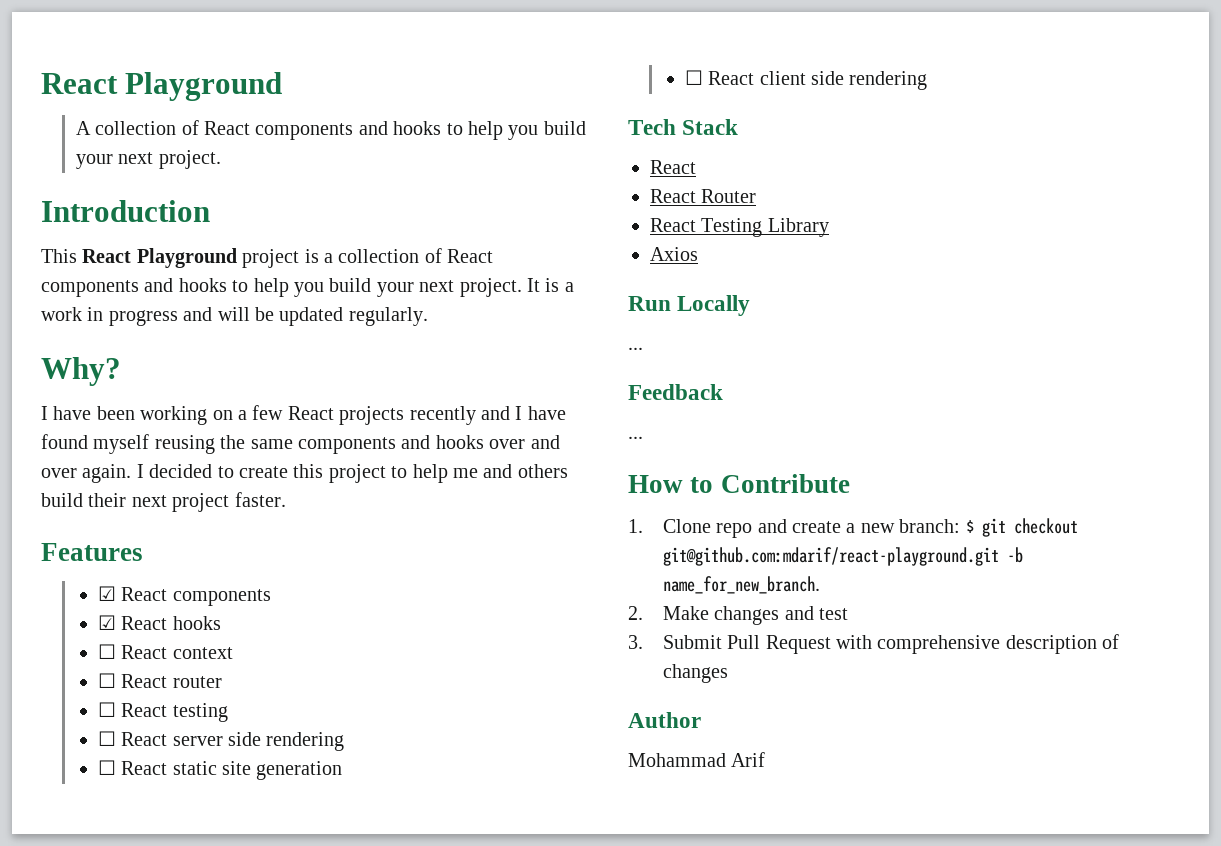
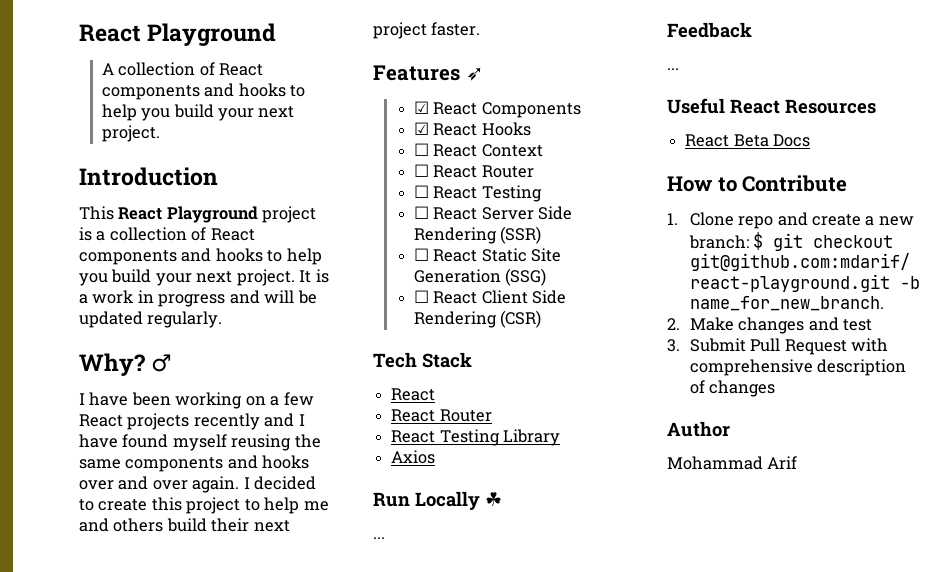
+ ♂
- Features
- ☑ React components
- ☑ React hooks
- ☐ React context
- ☐ React router
- ☐ React testing
- ☐ React server side rendering
- ☐ React static site generation
- ☐ React client side rendering
+ Features ➶
+ ☑ React Components
+ ☑ React Hooks
+ ☐ React Context
+ ☐ React Router
+ ☐ React Testing
+ ☐ React Server Side Rendering (SSR)
+ ☐ React Static Site Generation (SSG)
+ ☐ React Client Side Rendering (CSR)
- Run Locally
+ Run Locally ☘
+ Useful React Resources
+ React Beta Docs

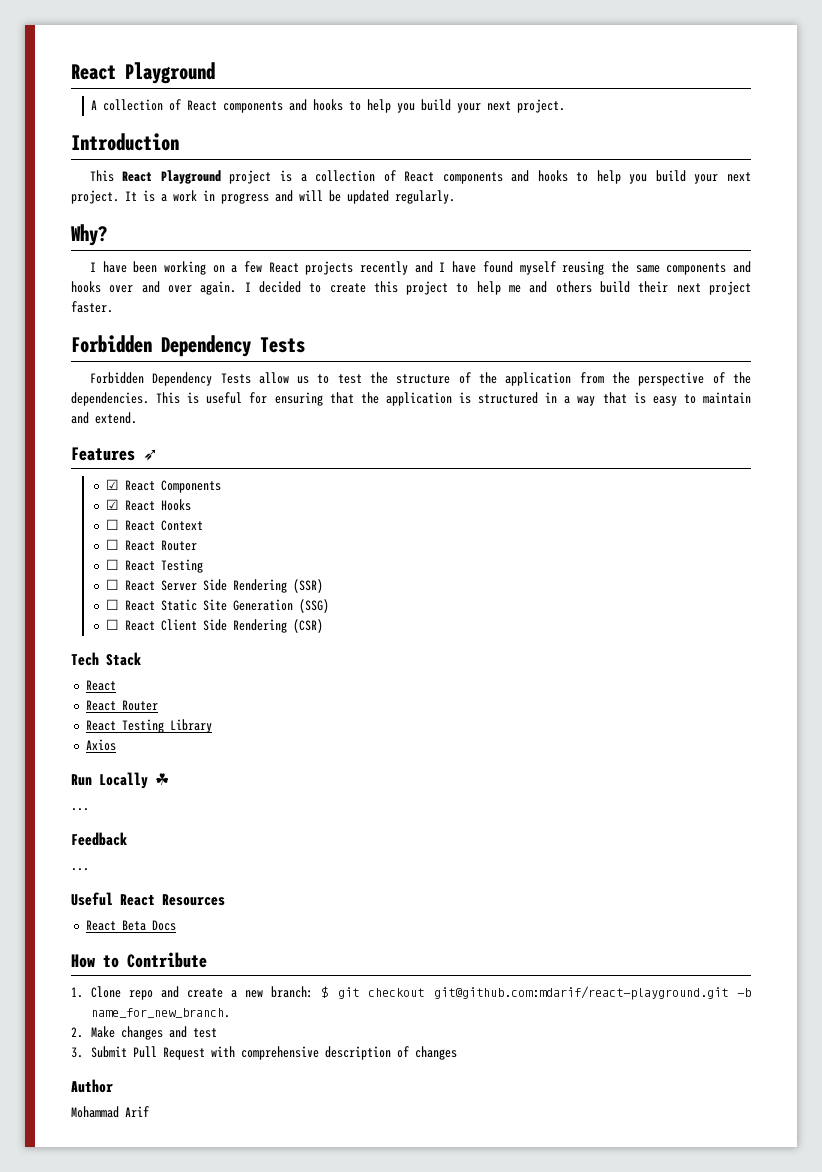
- ♂
  I decided to create this project to help me and others build their next project faster.
+ Forbidden Dependency Tests
+ Forbidden Dependency Tests allow us to test the structure of the application from the perspective of the dependencies. This is useful for ensuring that the application is structured in a way that is easy to maintain and extend.

